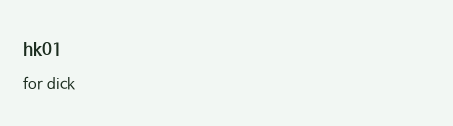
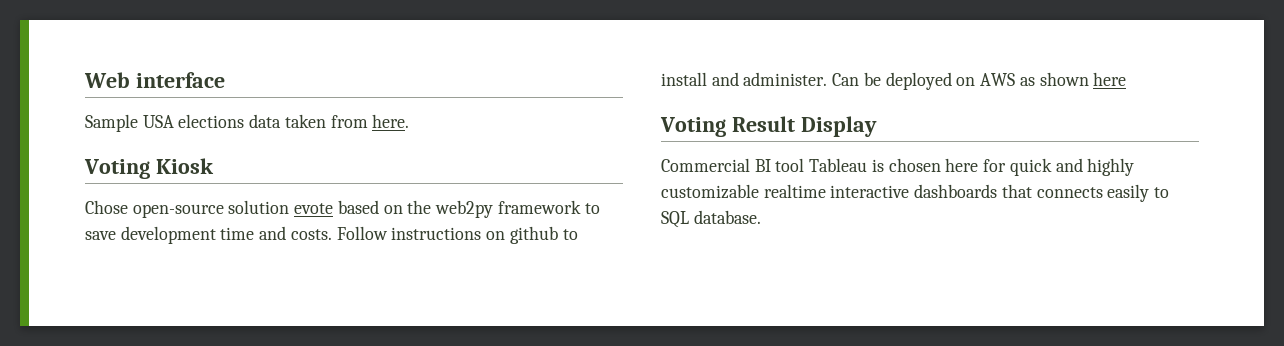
- hk01
- for dick
+ Web interface
+ Sample USA elections data taken from here.
+ Voting Kiosk
+ Chose open-source solution evote based on the web2py framework to save development time and costs. Follow instructions on github to install and administer. Can be deployed on AWS as shown here
+ Voting Result Display
+ Commercial BI tool Tableau is chosen here for quick and highly customizable realtime interactive dashboards that connects easily to SQL database.

